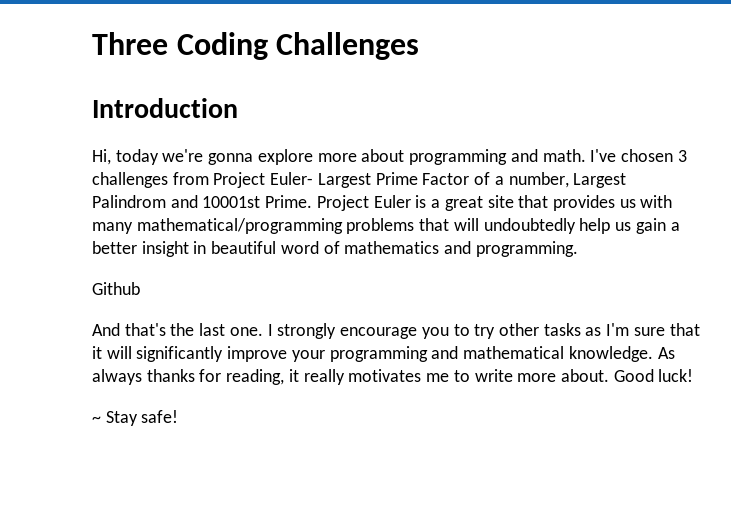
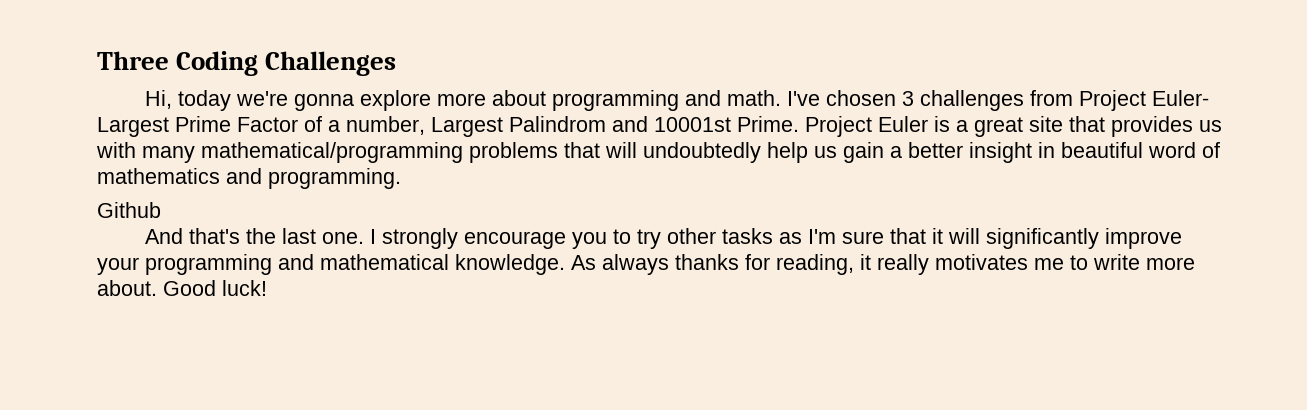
- Introduction
- ~ Stay safe!

